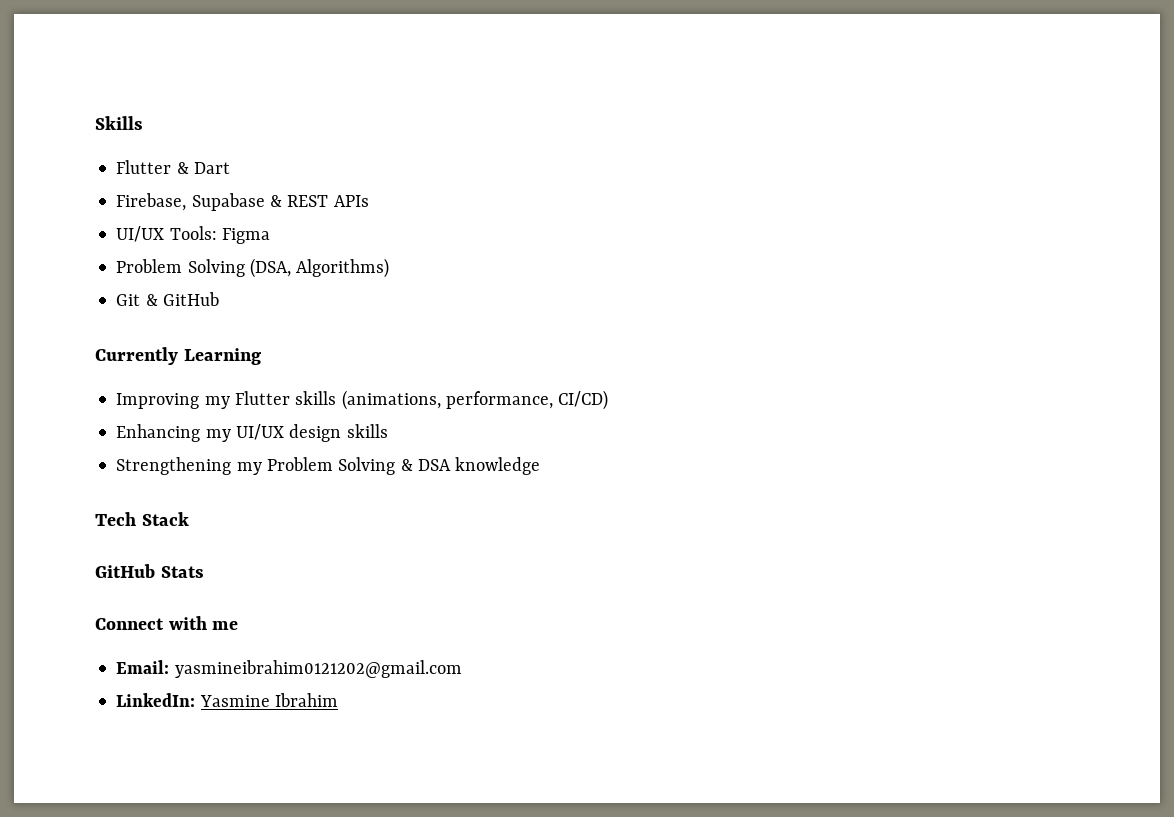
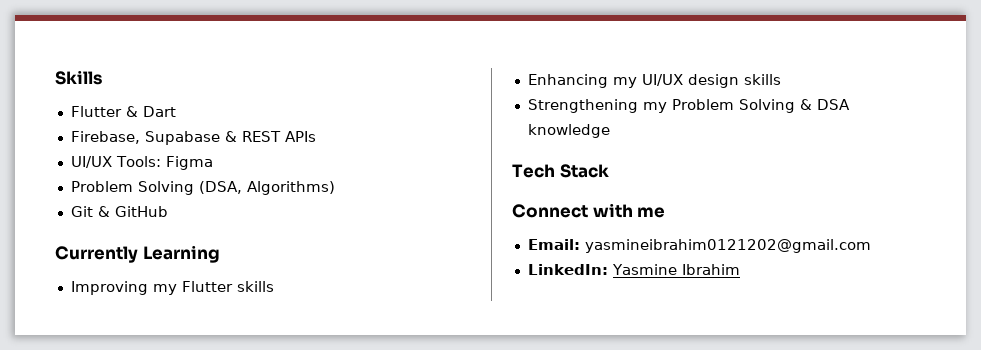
- Improving my Flutter skills (animations, performance, CI/CD)
+ Improving my Flutter skills
- GitHub Stats

